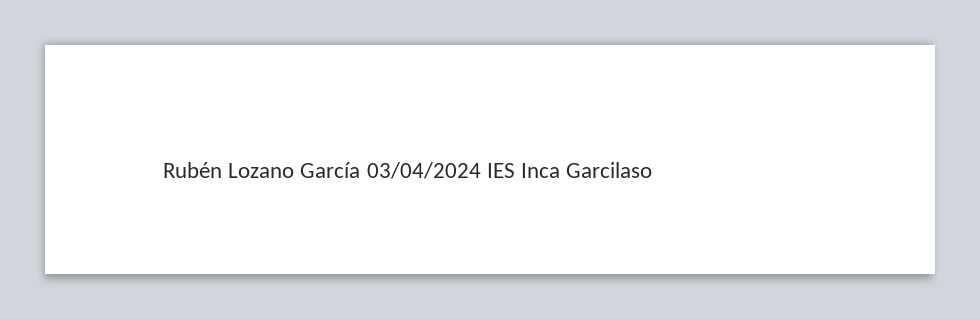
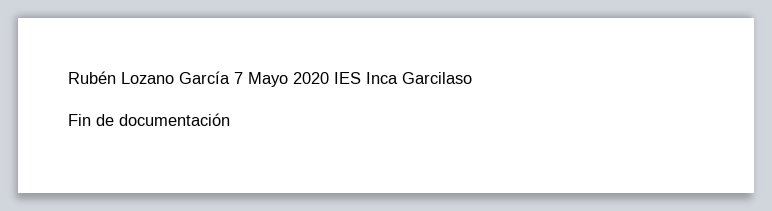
- Rubén Lozano García 03/04/2024 IES Inca Garcilaso
+ Rubén Lozano García 7 Mayo 2020 IES Inca Garcilaso
+ Fin de documentación

